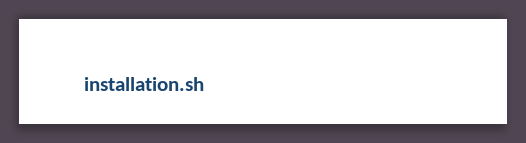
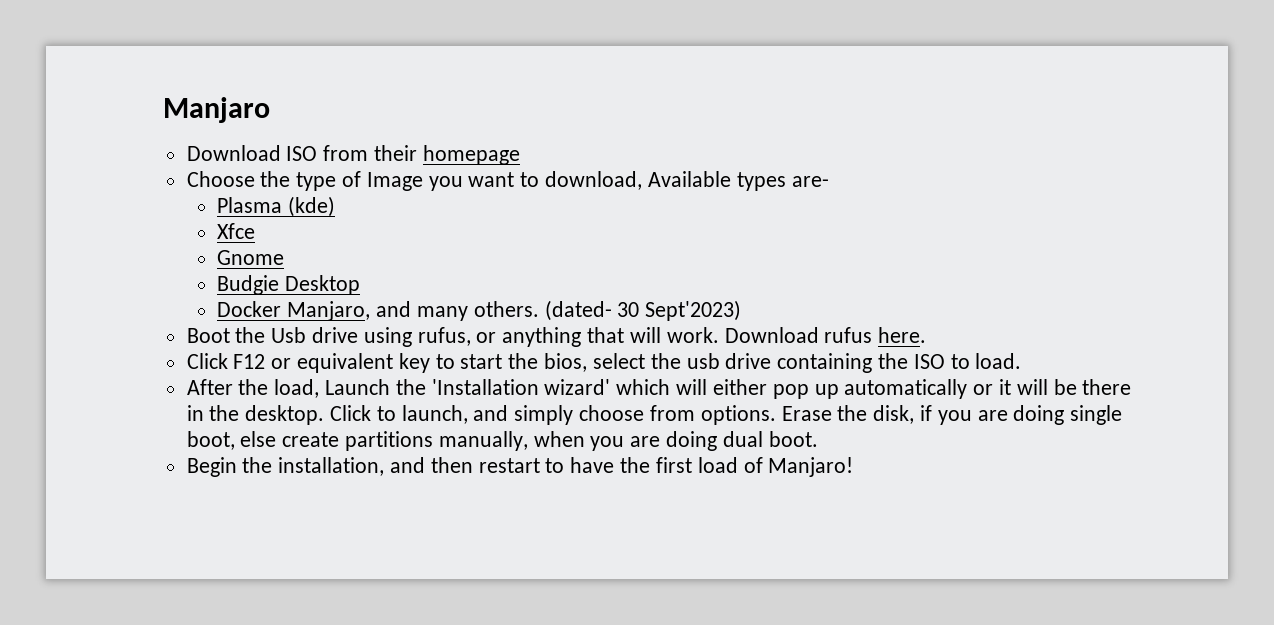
- installation.sh
+ Manjaro
+ Download ISO from their homepage
+ Choose the type of Image you want to download, Available types are-
+ Plasma (kde)
+ Xfce
+ Gnome
+ Budgie Desktop
+ Docker Manjaro, and many others. (dated- 30 Sept'2023)
+ Boot the Usb drive using rufus, or anything that will work. Download rufus here.
+ Click F12 or equivalent key to start the bios, select the usb drive containing the ISO to load.
+ After the load, Launch the 'Installation wizard' which will either pop up automatically or it will be there in the desktop. Click to launch, and simply choose from options. Erase the disk, if you are doing single boot, else create partitions manually, when you are doing dual boot.
+ Begin the installation, and then restart to have the first load of Manjaro!

